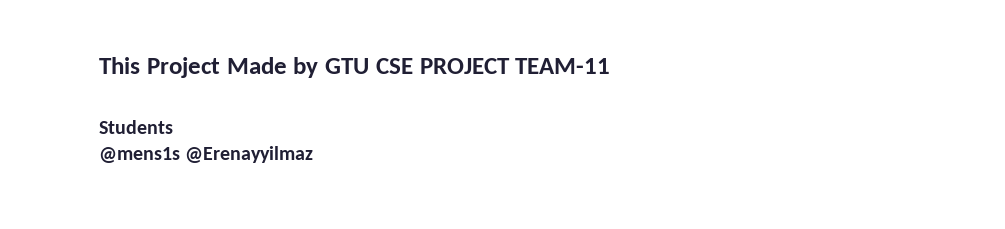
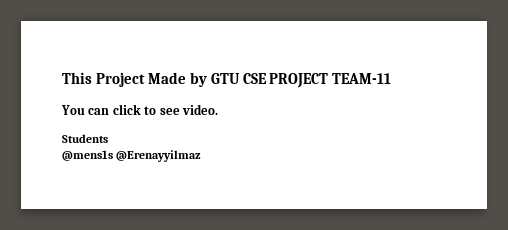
+ You can click to see video.

